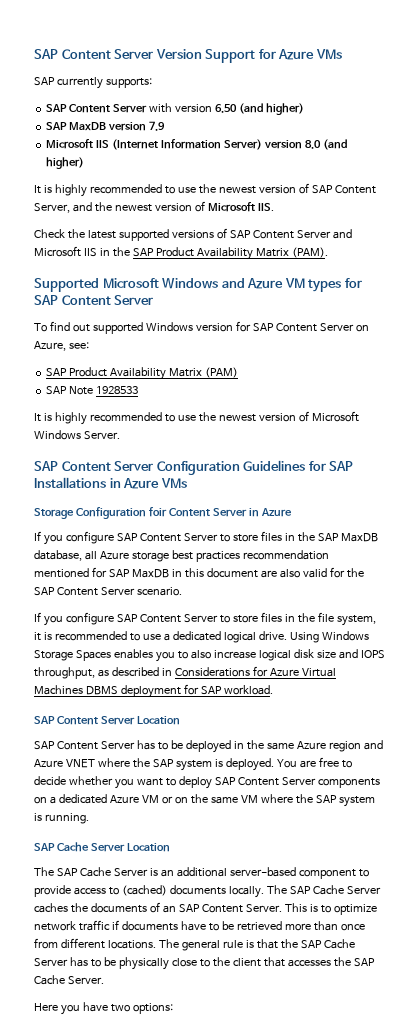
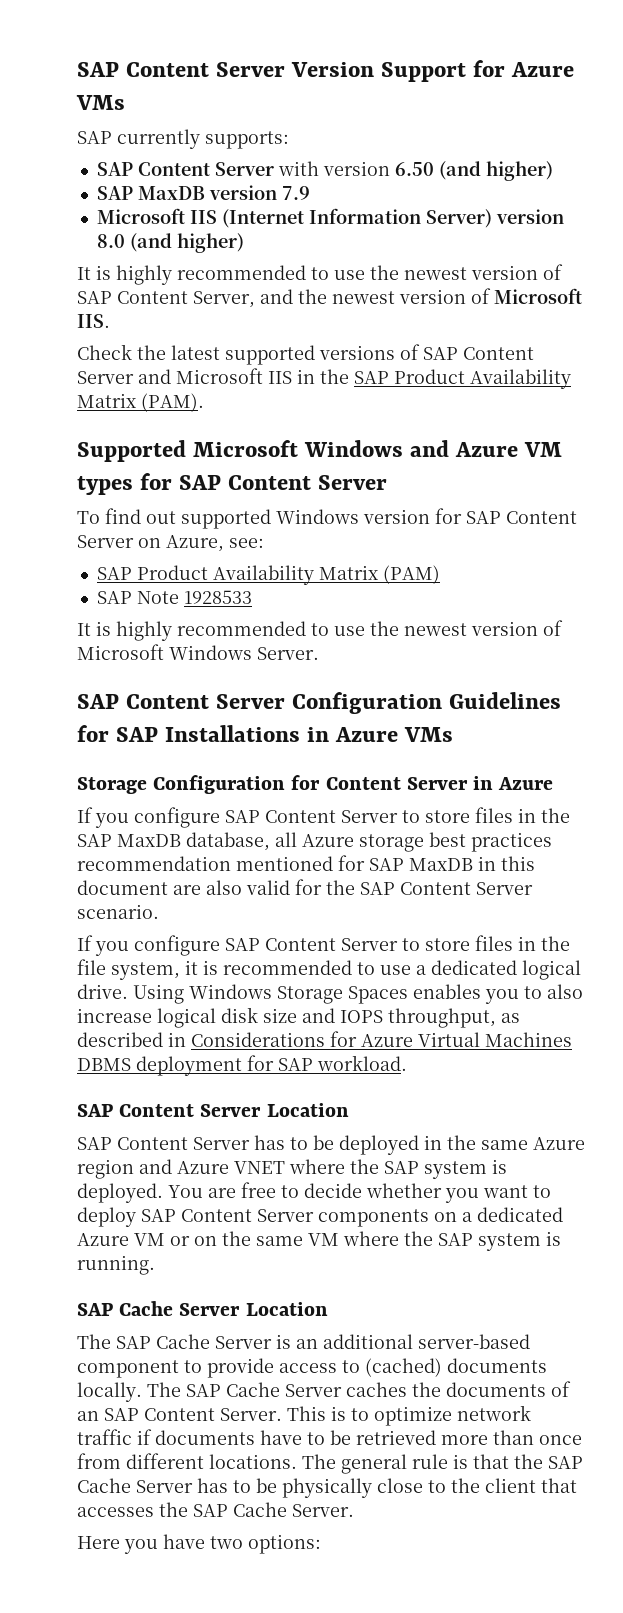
- Storage Configuration foir Content Server in Azure
+ Storage Configuration for Content Server in Azure

